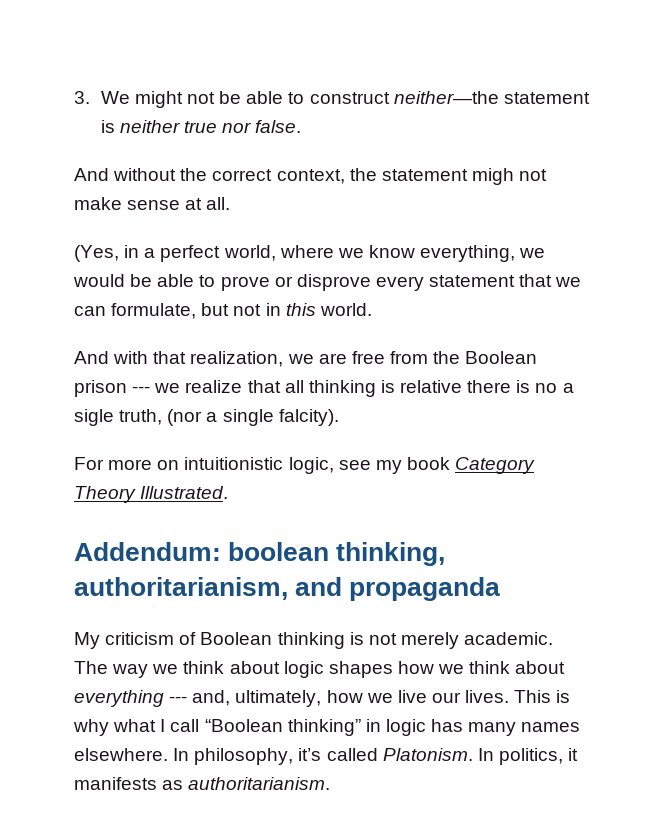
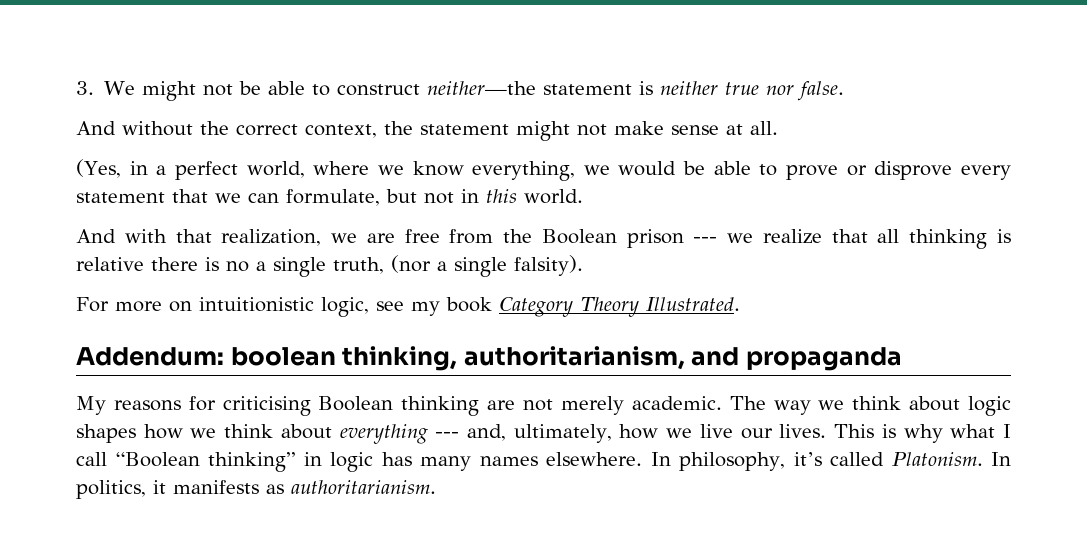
- And without the correct context, the statement migh not make sense at all.
+ And without the correct context, the statement might not make sense at all.
- And with that realization, we are free from the Boolean prison --- we realize that all thinking is relative there is no a sigle truth, (nor a single falcity).
+ And with that realization, we are free from the Boolean prison --- we realize that all thinking is relative there is no a single truth, (nor a single falsity).
- My criticism of Boolean thinking is not merely academic.
+ My reasons for criticising Boolean thinking are not merely academic.

